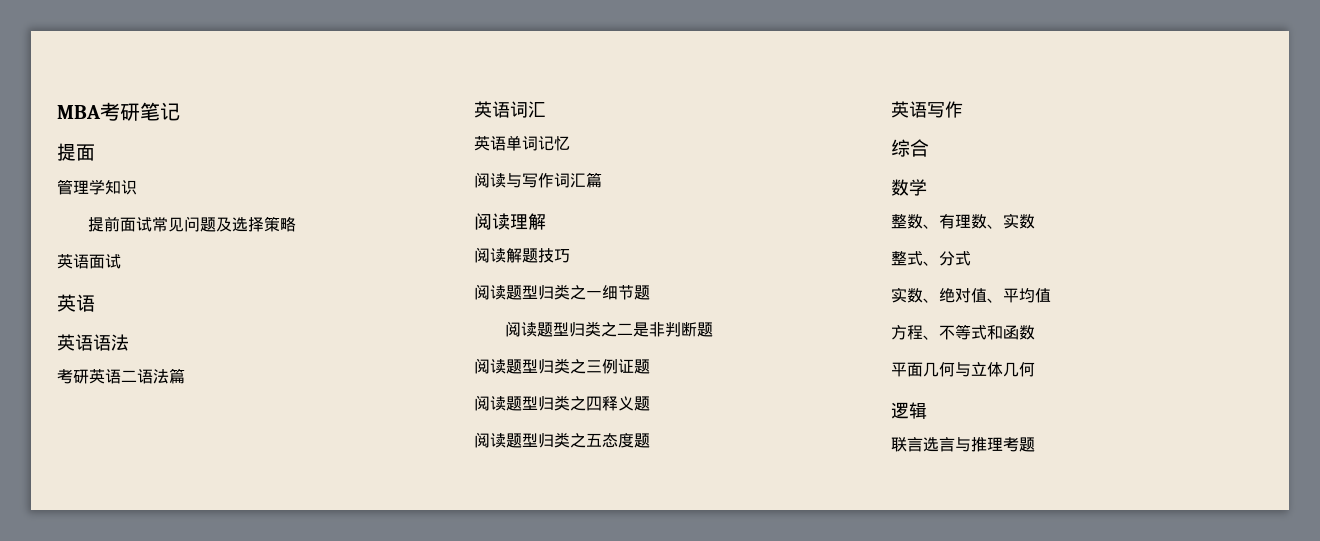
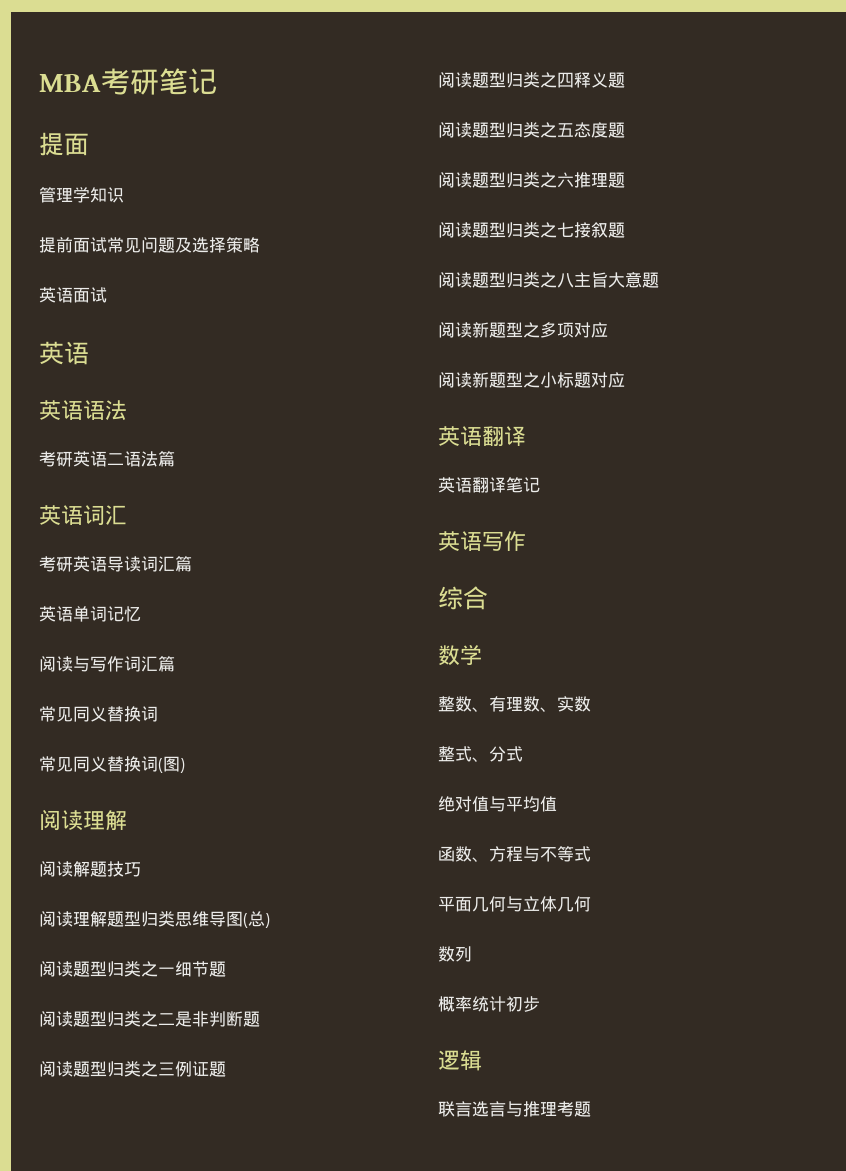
+ 考研英语导读词汇篇
  阅读与写作词汇篇
+ 常见同义替换词
+ 常见同义替换词(图)
+ 阅读理解题型归类思维导图(总)
+ 阅读题型归类之六推理题
+ 阅读题型归类之七接叙题
+ 阅读题型归类之八主旨大意题
+ 阅读新题型之多项对应
+ 阅读新题型之小标题对应
+ 英语翻译
+ 英语翻译笔记
- 实数、绝对值、平均值
+ 绝对值与平均值
- 方程、不等式和函数
+ 函数、方程与不等式
+ 数列
+ 概率统计初步

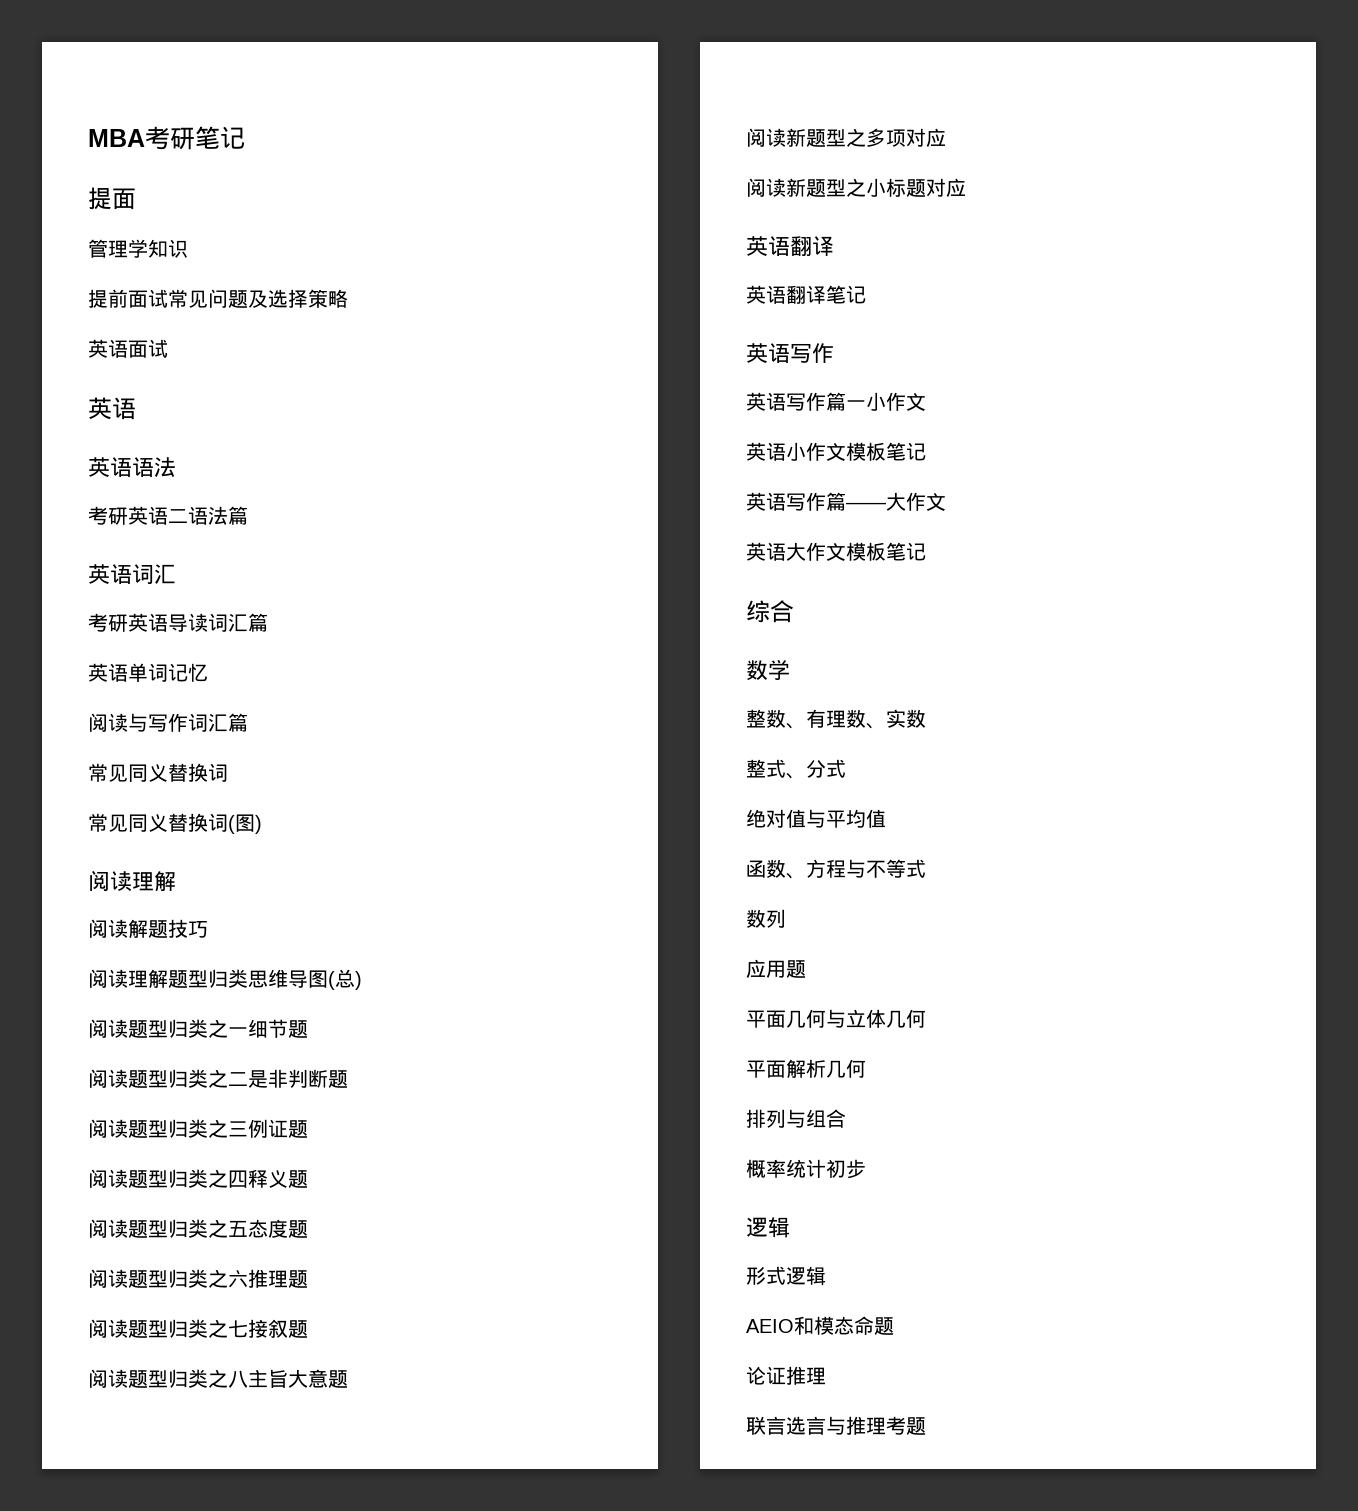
+ 英语写作篇一小作文
+ 英语小作文模板笔记
+ 英语写作篇——大作文
+ 英语大作文模板笔记
+ 数列
+ 应用题
- 数列
+ 平面解析几何
+ 排列与组合
+ 形式逻辑
+ AEIO和模态命题
+ 论证推理

